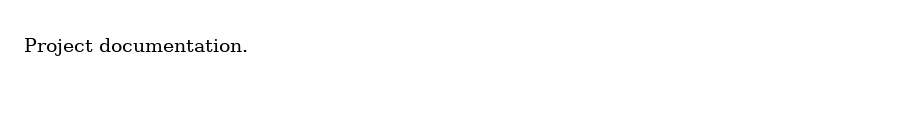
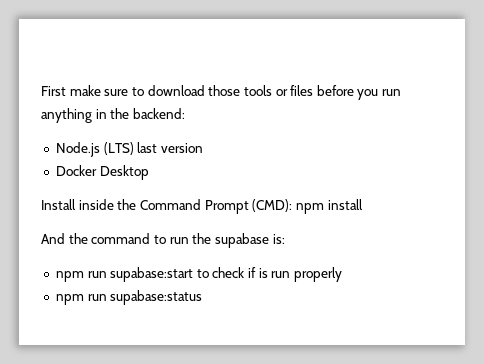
- Project documentation.
+ First make sure to download those tools or files before you run anything in the backend:
+ Node.js (LTS) last version
+ Docker Desktop
+ Install inside the Command Prompt (CMD): npm install
+ And the command to run the supabase is:
+ npm run supabase:start to check if is run properly
+ npm run supabase:status

